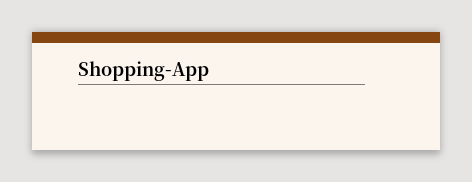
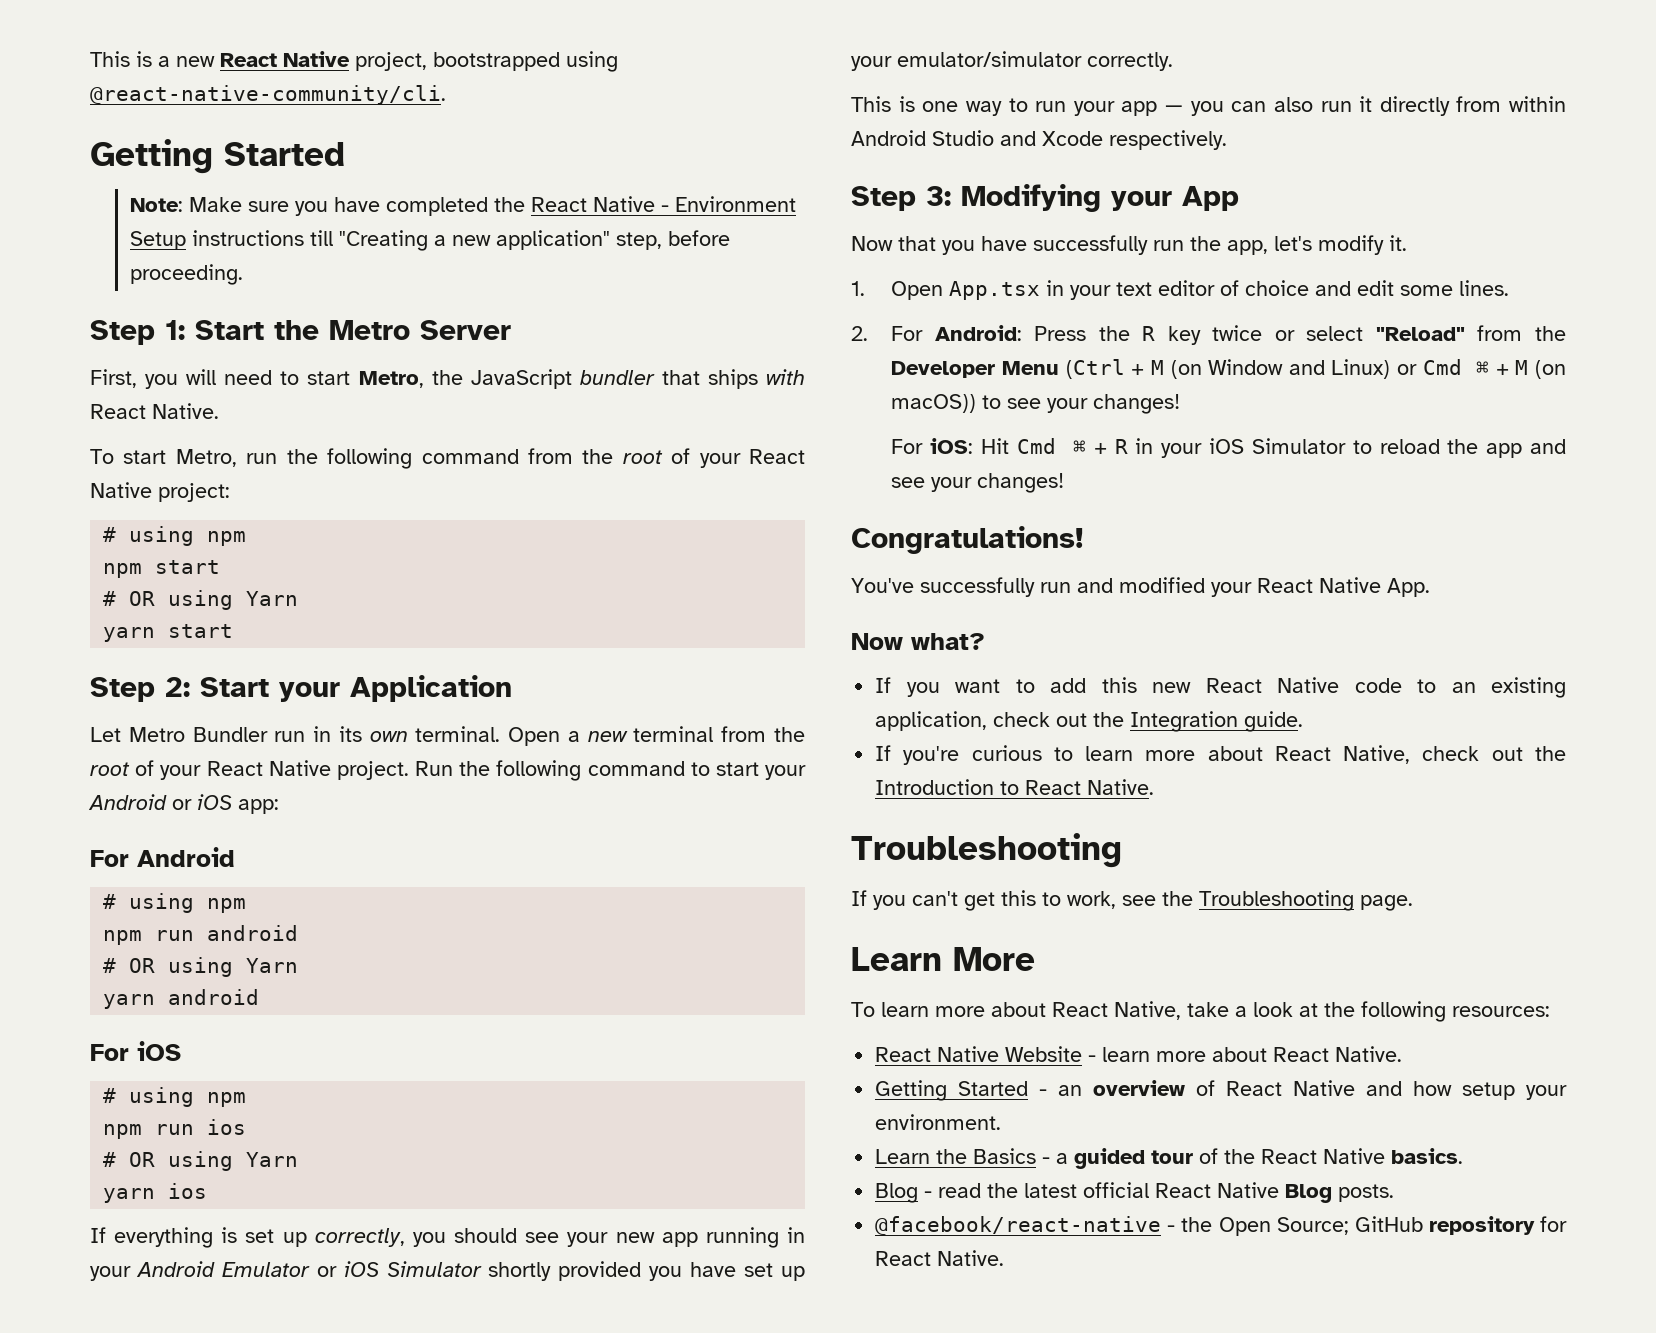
- Shopping-App
+ This is a new React Native project, bootstrapped using @react-native-community/cli.
+ Getting Started
+ Note: Make sure you have completed the React Native - Environment Setup instructions till "Creating a new application" step, before proceeding.
+ Step 1: Start the Metro Server
+ First, you will need to start Metro, the JavaScript bundler that ships with React Native.
+ To start Metro, run the following command from the root of your React Native project:
+ # using npm
+ npm start
+ # OR using Yarn
+ yarn start
+ Step 2: Start your Application
+ Let Metro Bundler run in its own terminal. Open a new terminal from the root of your React Native project. Run the following command to start your Android or iOS app:
+ For Android
+ # using npm
+ npm run android
+ # OR using Yarn
+ yarn android
+ For iOS
+ # using npm
+ npm run ios
+ # OR using Yarn
+ yarn ios
+ If everything is set up correctly, you should see your new app running in your Android Emulator or iOS Simulator shortly provided you have set up your emulator/simulator correctly.
+ This is one way to run your app — you can also run it directly from within Android Studio and Xcode respectively.
+ Step 3: Modifying your App
+ Now that you have successfully run the app, let's modify it.
+ 1. Open App.tsx in your text editor of choice and edit some lines.
+ 2. For Android: Press the R key twice or select "Reload" from the Developer Menu (Ctrl + M (on Window and Linux) or Cmd ⌘ + M (on macOS)) to see your changes!
+ For iOS: Hit Cmd ⌘ + R in your iOS Simulator to reload the app and see your changes!
+ Congratulations!
+ You've successfully run and modified your React Native App.
+ Now what?
+ If you want to add this new React Native code to an existing application, check out the Integration guide.
+ If you're curious to learn more about React Native, check out the Introduction to React Native.
+ Troubleshooting
+ If you can't get this to work, see the Troubleshooting page.
+ Learn More
+ To learn more about React Native, take a look at the following resources:
+ React Native Website - learn more about React Native.
+ Getting Started - an overview of React Native and how setup your environment.
+ Learn the Basics - a guided tour of the React Native basics.
+ Blog - read the latest official React Native Blog posts.
+ @facebook/react-native - the Open Source; GitHub repository for React Native.

